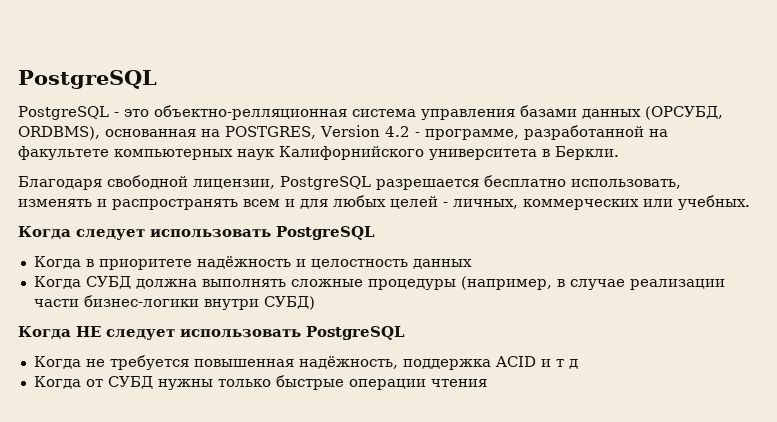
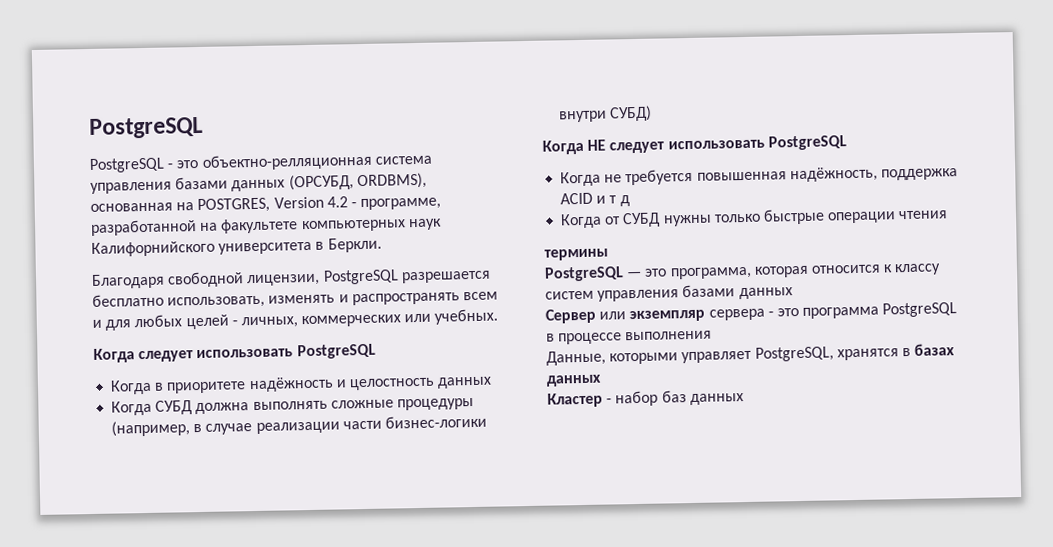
+ термины
+ PostgreSQL — это программа, которая относится к классу систем управления базами данных
+ Сервер или экземпляр сервера - это программа PostgreSQL в процессе выполнения
+ Данные, которыми управляет PostgreSQL, хранятся в базах данных
+ Кластер - набор баз данных

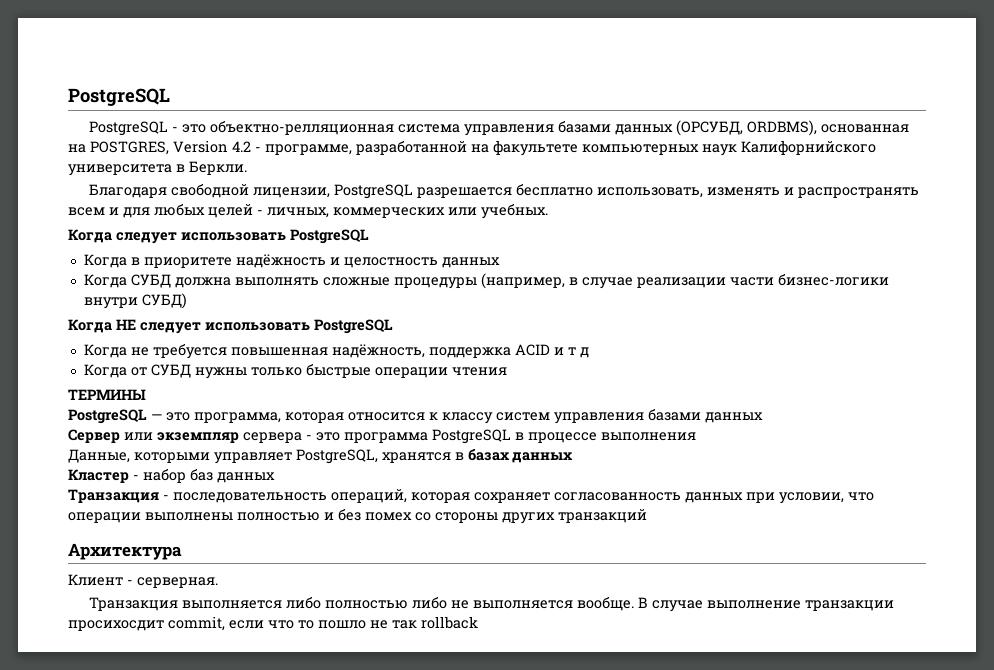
- термины
+ ТЕРМИНЫ
+ Транзакция - последовательность операций, которая сохраняет согласованность данных при условии, что операции выполнены полностью и без помех со стороны других транзакций
+ Архитектура
+ Клиент - серверная.
+ Транзакция выполняется либо полностью либо не выполняется вообще. В случае выполнение транзакции просихосдит commit, если что то пошло не так rollback

